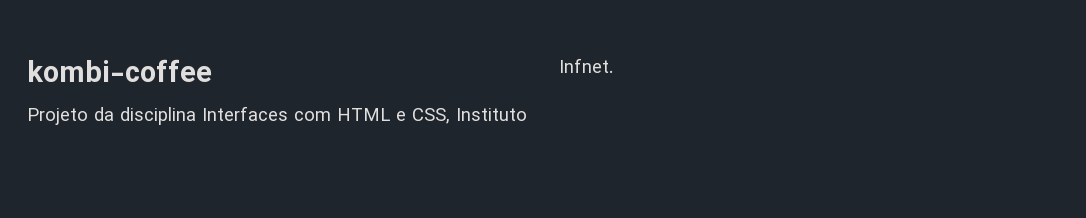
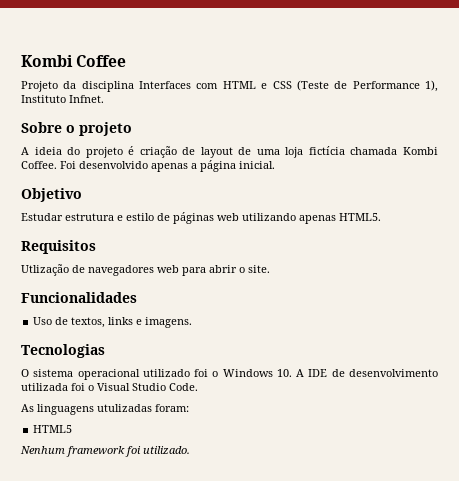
- kombi-coffee
+ Kombi Coffee
- Projeto da disciplina Interfaces com HTML e CSS, Instituto Infnet.
+ Projeto da disciplina Interfaces com HTML e CSS (Teste de Performance 1), Instituto Infnet.
+ Sobre o projeto
+ A ideia do projeto é criação de layout de uma loja fictícia chamada Kombi Coffee. Foi desenvolvido apenas a página inicial.
+ Objetivo
+ Estudar estrutura e estilo de páginas web utilizando apenas HTML5.
+ Requisitos
+ Utlização de navegadores web para abrir o site.
+ Funcionalidades
+ Uso de textos, links e imagens.
+ Tecnologias
+ O sistema operacional utilizado foi o Windows 10. A IDE de desenvolvimento utilizada foi o Visual Studio Code.
+ As linguagens utulizadas foram:
+ HTML5
+ Nenhum framework foi utilizado.

